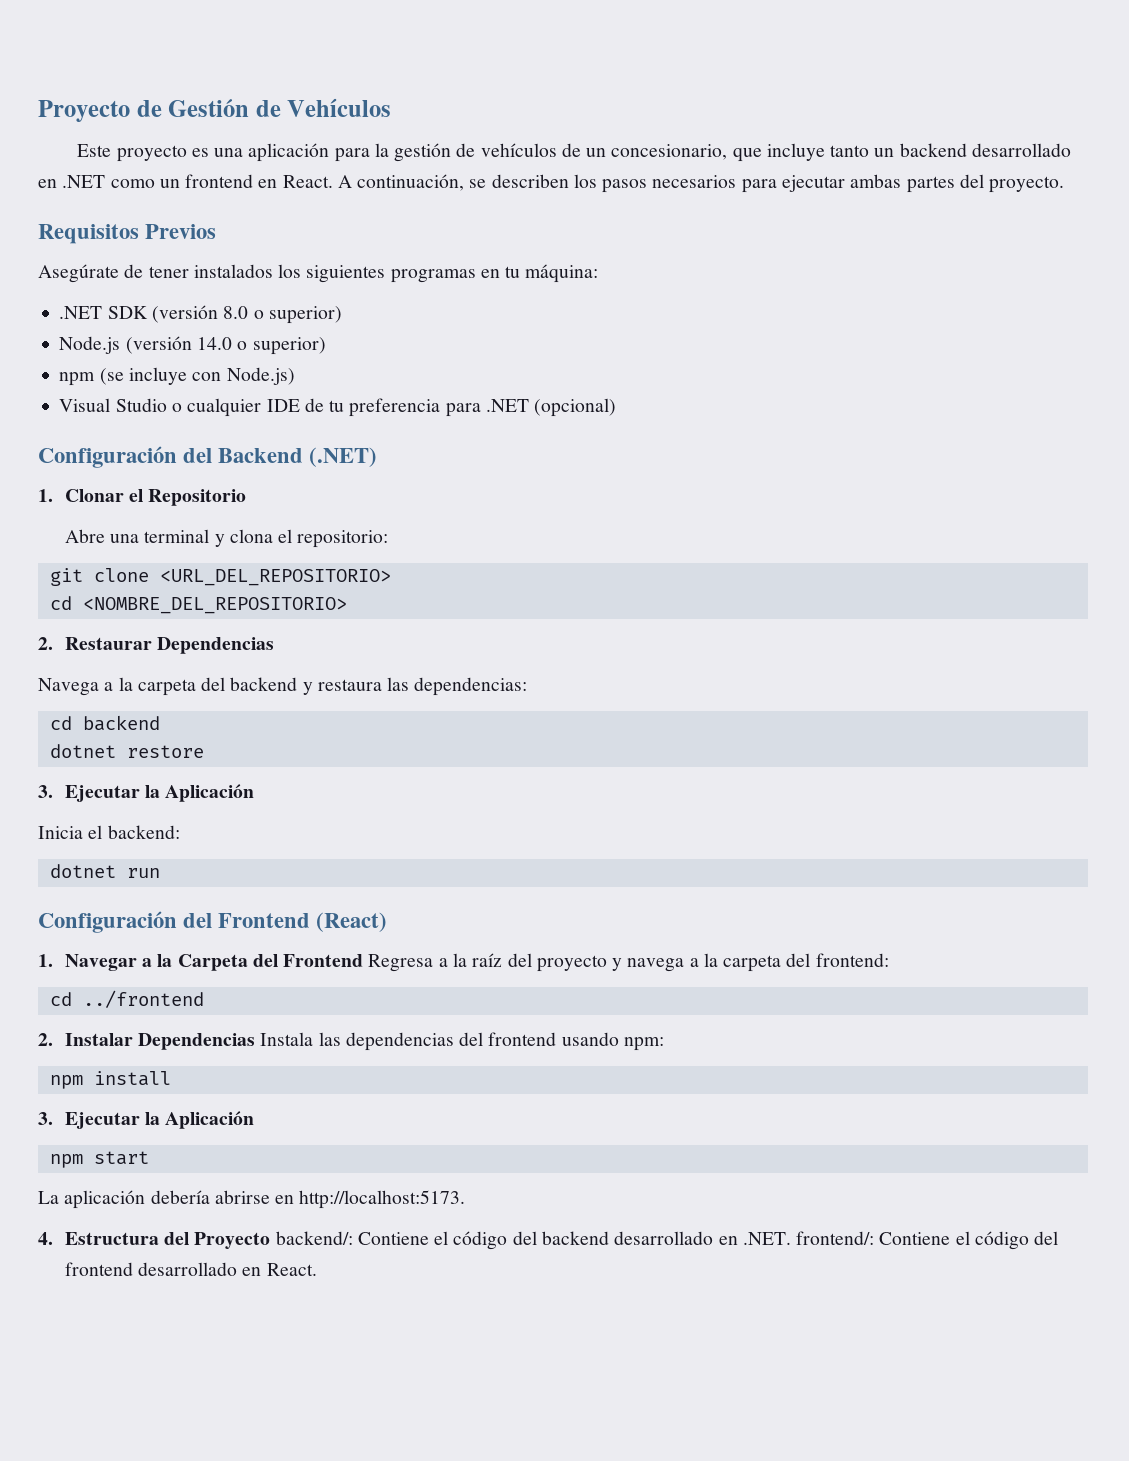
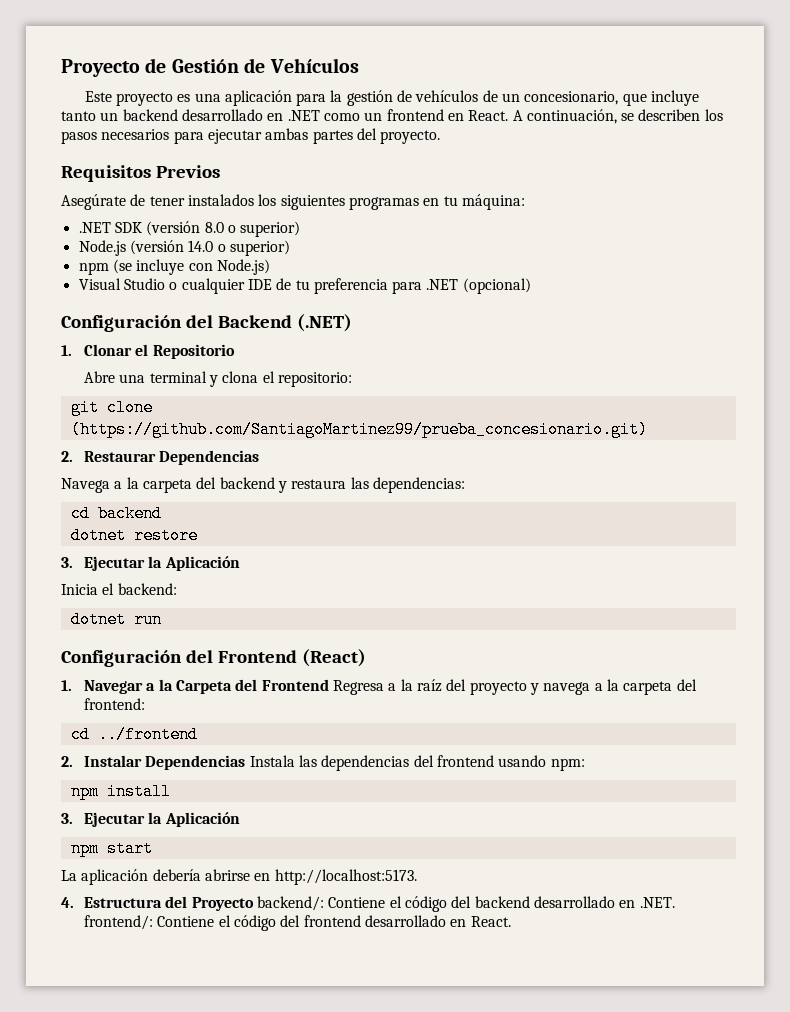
- git clone <URL_DEL_REPOSITORIO>
- cd <NOMBRE_DEL_REPOSITORIO>
+ git clone (https://github.com/SantiagoMartinez99/prueba_concesionario.git)

